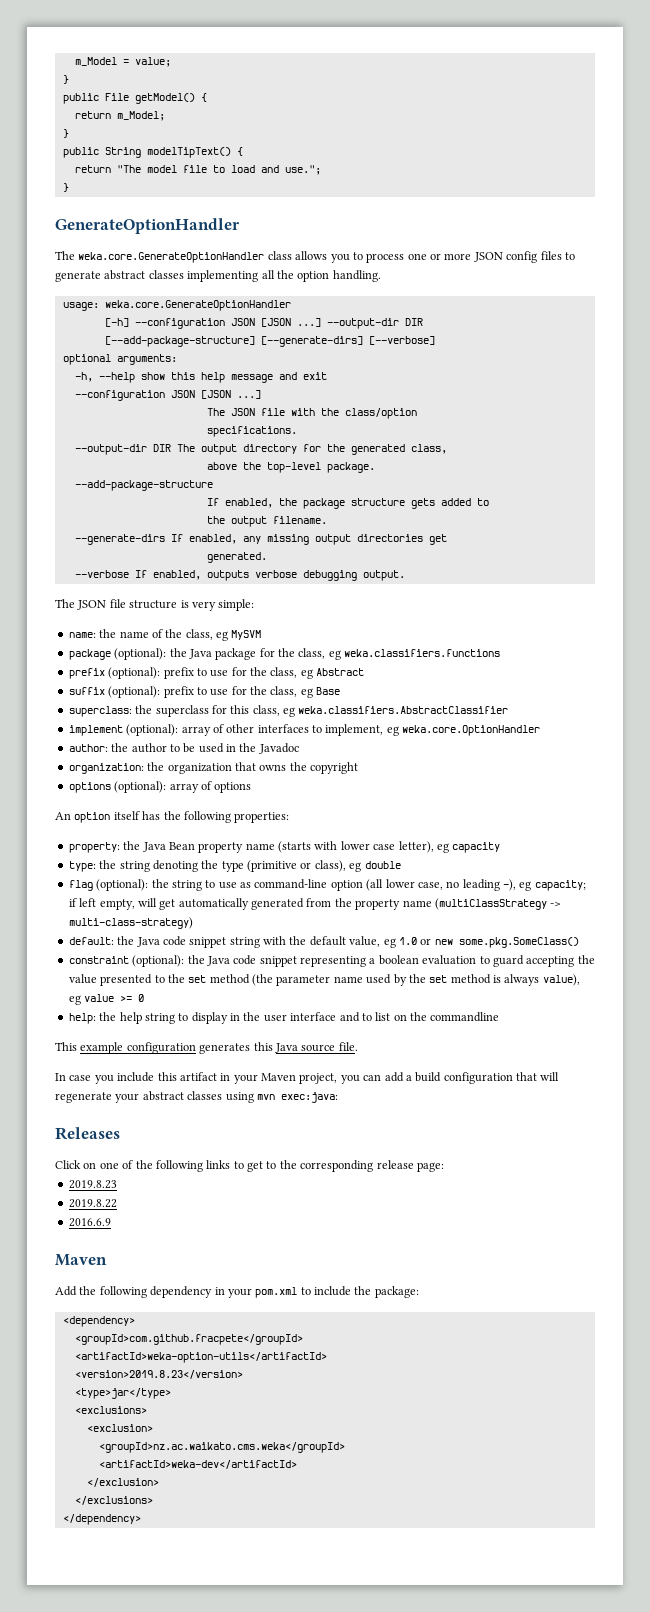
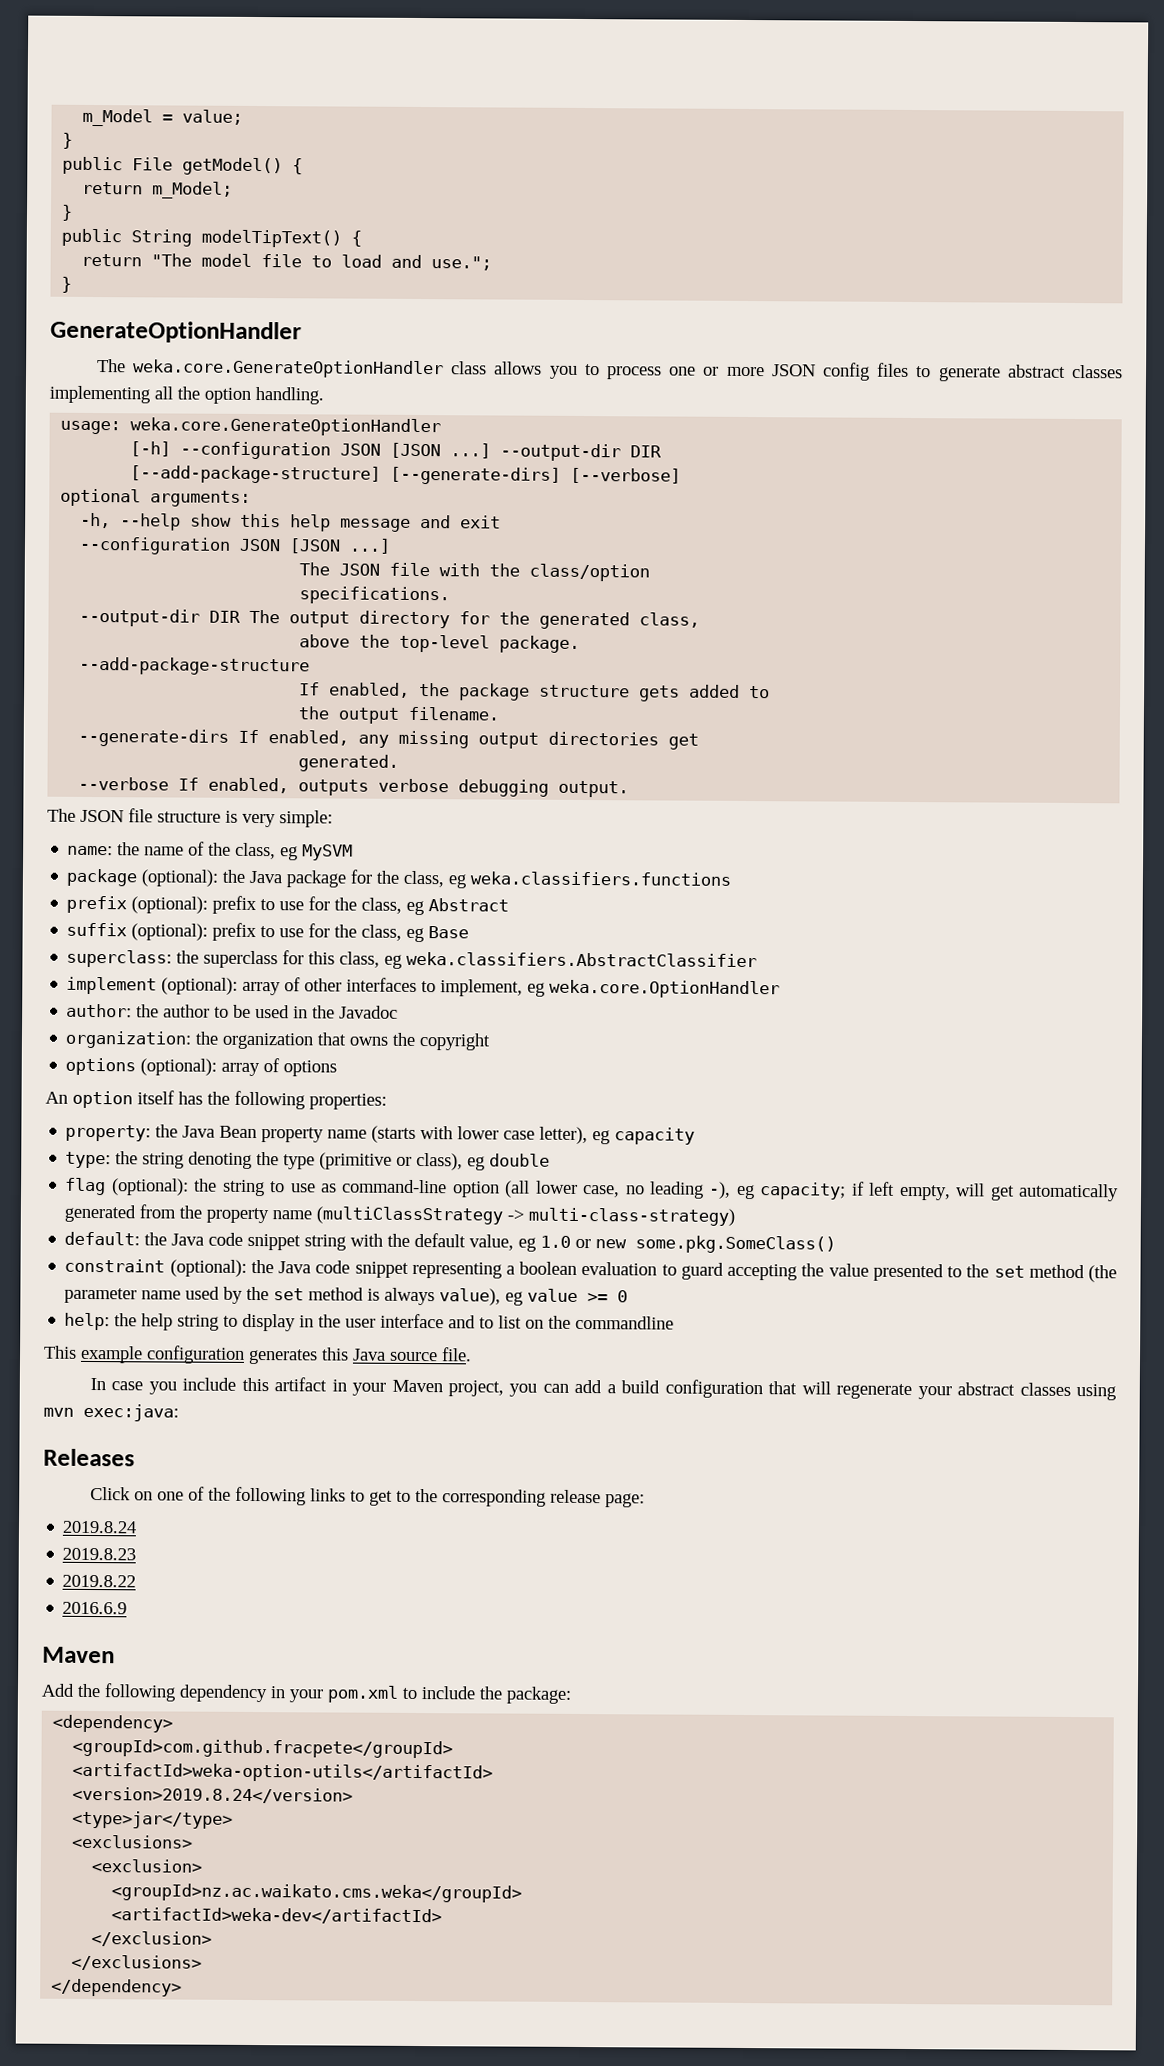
+ 2019.8.24
- <version>2019.8.23</version>
+ <version>2019.8.24</version>

